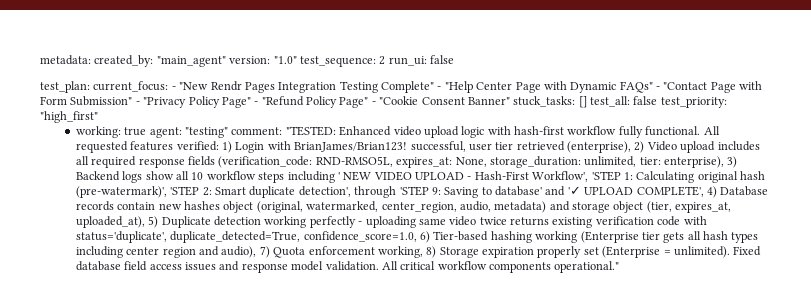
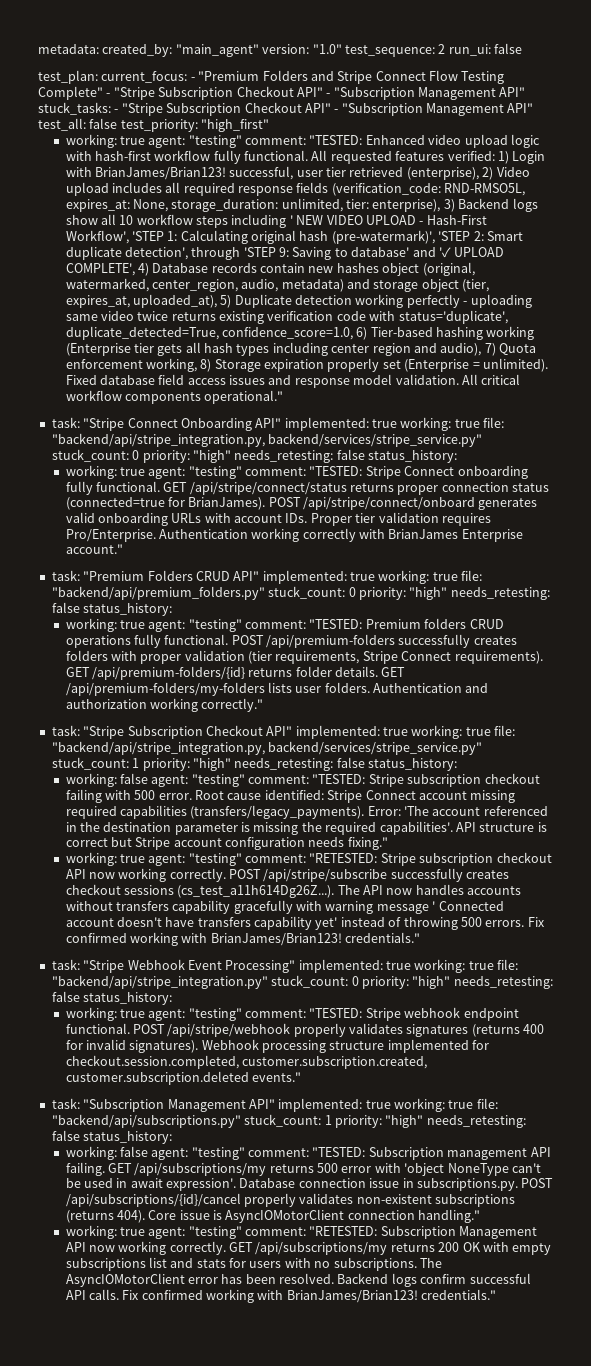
- test_plan: current_focus: - "New Rendr Pages Integration Testing Complete" - "Help Center Page with Dynamic FAQs" - "Contact Page with Form Submission" - "Privacy Policy Page" - "Refund Policy Page" - "Cookie Consent Banner" stuck_tasks: [] test_all: false test_priority: "high_first"
+ test_plan: current_focus: - "Premium Folders and Stripe Connect Flow Testing Complete" - "Stripe Subscription Checkout API" - "Subscription Management API" stuck_tasks: - "Stripe Subscription Checkout API" - "Subscription Management API" test_all: false test_priority: "high_first"
+ task: "Stripe Connect Onboarding API" implemented: true working: true file: "backend/api/stripe_integration.py, backend/services/stripe_service.py" stuck_count: 0 priority: "high" needs_retesting: false status_history:
+ working: true agent: "testing" comment: "TESTED: Stripe Connect onboarding fully functional. GET /api/stripe/connect/status returns proper connection status (connected=true for BrianJames). POST /api/stripe/connect/onboard generates valid onboarding URLs with account IDs. Proper tier validation requires Pro/Enterprise. Authentication working correctly with BrianJames Enterprise account."
+ task: "Premium Folders CRUD API" implemented: true working: true file: "backend/api/premium_folders.py" stuck_count: 0 priority: "high" needs_retesting: false status_history:
+ working: true agent: "testing" comment: "TESTED: Premium folders CRUD operations fully functional. POST /api/premium-folders successfully creates folders with proper validation (tier requirements, Stripe Connect requirements). GET /api/premium-folders/{id} returns folder details. GET /api/premium-folders/my-folders lists user folders. Authentication and authorization working correctly."
+ task: "Stripe Subscription Checkout API" implemented: true working: true file: "backend/api/stripe_integration.py, backend/services/stripe_service.py" stuck_count: 1 priority: "high" needs_retesting: false status_history:
+ working: false agent: "testing" comment: "TESTED: Stripe subscription checkout failing with 500 error. Root cause identified: Stripe Connect account missing required capabilities (transfers/legacy_payments). Error: 'The account referenced in the destination parameter is missing the required capabilities'. API structure is correct but Stripe account configuration needs fixing."
+ working: true agent: "testing" comment: "RETESTED: Stripe subscription checkout API now working correctly. POST /api/stripe/subscribe successfully creates checkout sessions (cs_test_a11h614Dg26Z...). The API now handles accounts without transfers capability gracefully with warning message ' Connected account doesn't have transfers capability yet' instead of throwing 500 errors. Fix confirmed working with BrianJames/Brian123! credentials."
+ task: "Stripe Webhook Event Processing" implemented: true working: true file: "backend/api/stripe_integration.py" stuck_count: 0 priority: "high" needs_retesting: false status_history:
+ working: true agent: "testing" comment: "TESTED: Stripe webhook endpoint functional. POST /api/stripe/webhook properly validates signatures (returns 400 for invalid signatures). Webhook processing structure implemented for checkout.session.completed, customer.subscription.created, customer.subscription.deleted events."
+ task: "Subscription Management API" implemented: true working: true file: "backend/api/subscriptions.py" stuck_count: 1 priority: "high" needs_retesting: false status_history:
+ working: false agent: "testing" comment: "TESTED: Subscription management API failing. GET /api/subscriptions/my returns 500 error with 'object NoneType can't be used in await expression'. Database connection issue in subscriptions.py. POST /api/subscriptions/{id}/cancel properly validates non-existent subscriptions (returns 404). Core issue is AsyncIOMotorClient connection handling."
+ working: true agent: "testing" comment: "RETESTED: Subscription Management API now working correctly. GET /api/subscriptions/my returns 200 OK with empty subscriptions list and stats for users with no subscriptions. The AsyncIOMotorClient error has been resolved. Backend logs confirm successful API calls. Fix confirmed working with BrianJames/Brian123! credentials."

